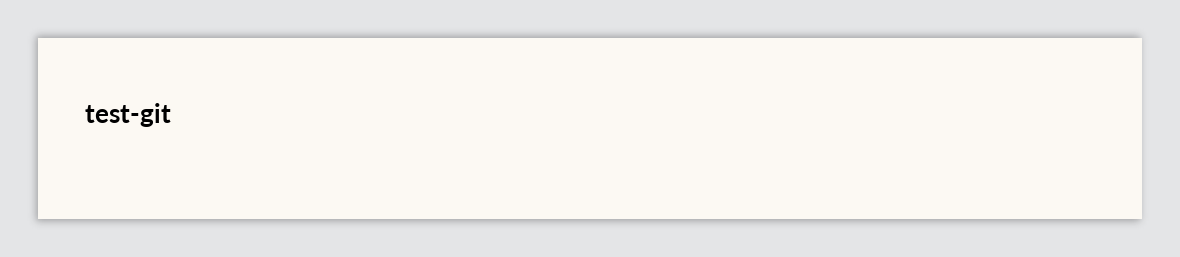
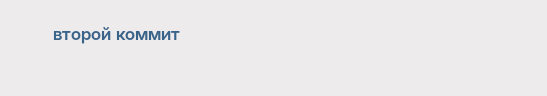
- test-git
+ второй коммит

